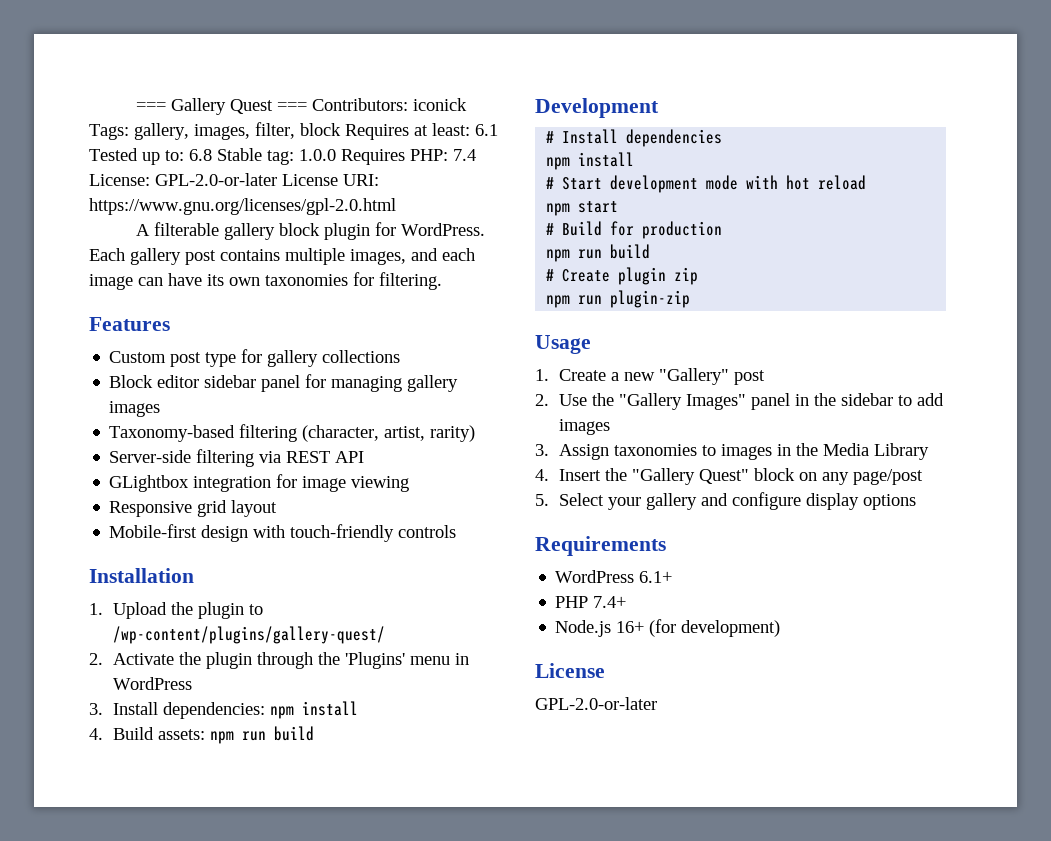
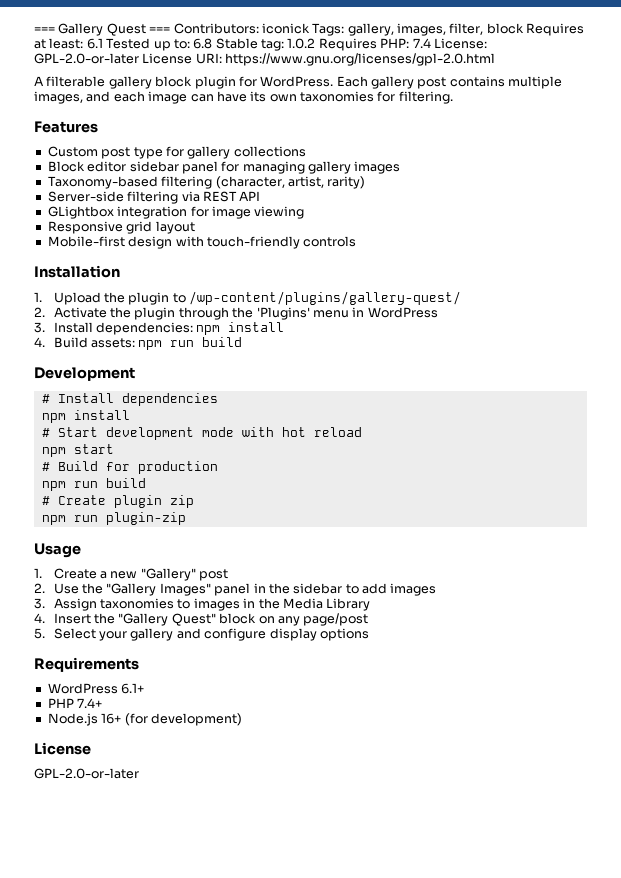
- === Gallery Quest === Contributors: iconick Tags: gallery, images, filter, block Requires at least: 6.1 Tested up to: 6.8 Stable tag: 1.0.0 Requires PHP: 7.4 License: GPL-2.0-or-later License URI: https://www.gnu.org/licenses/gpl-2.0.html
+ === Gallery Quest === Contributors: iconick Tags: gallery, images, filter, block Requires at least: 6.1 Tested up to: 6.8 Stable tag: 1.0.2 Requires PHP: 7.4 License: GPL-2.0-or-later License URI: https://www.gnu.org/licenses/gpl-2.0.html

